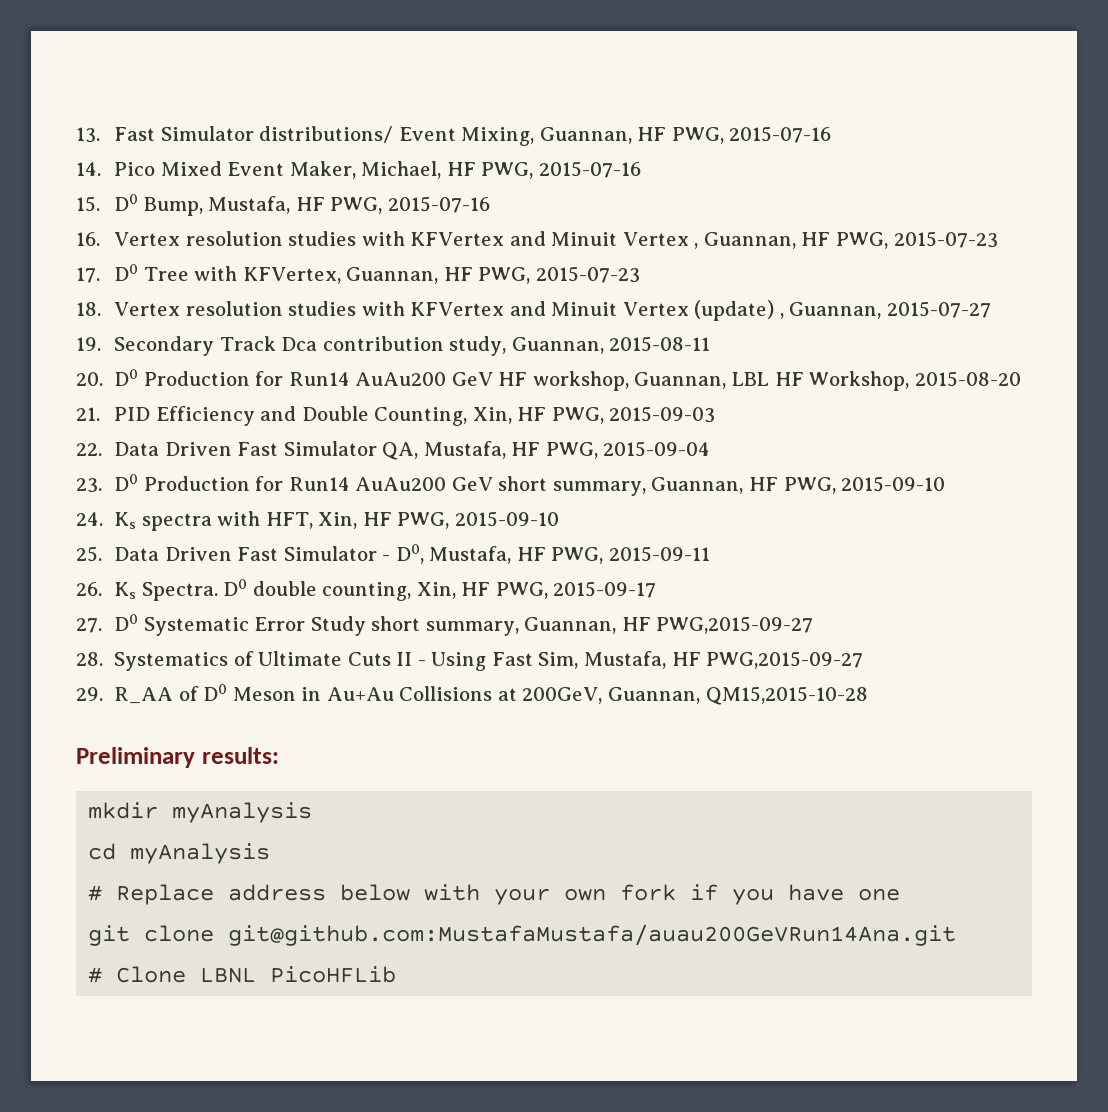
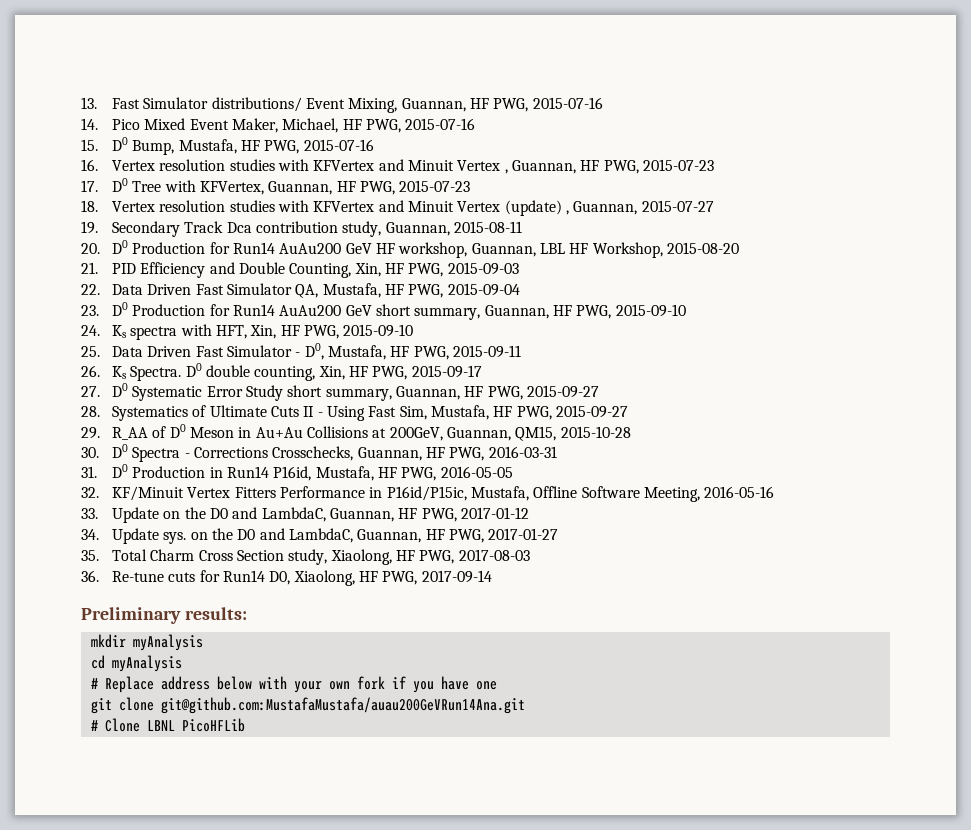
- 27. D0 Systematic Error Study short summary, Guannan, HF PWG,2015-09-27
+ 27. D0 Systematic Error Study short summary, Guannan, HF PWG, 2015-09-27
- 28. Systematics of Ultimate Cuts II - Using Fast Sim, Mustafa, HF PWG,2015-09-27
+ 28. Systematics of Ultimate Cuts II - Using Fast Sim, Mustafa, HF PWG, 2015-09-27
- 29. R_AA of D0 Meson in Au+Au Collisions at 200GeV, Guannan, QM15,2015-10-28
+ 29. R_AA of D0 Meson in Au+Au Collisions at 200GeV, Guannan, QM15, 2015-10-28
+ 30. D0 Spectra - Corrections Crosschecks, Guannan, HF PWG, 2016-03-31
+ 31. D0 Production in Run14 P16id, Mustafa, HF PWG, 2016-05-05
+ 32. KF/Minuit Vertex Fitters Performance in P16id/P15ic, Mustafa, Offline Software Meeting, 2016-05-16
+ 33. Update on the D0 and LambdaC, Guannan, HF PWG, 2017-01-12
+ 34. Update sys. on the D0 and LambdaC, Guannan, HF PWG, 2017-01-27
+ 35. Total Charm Cross Section study, Xiaolong, HF PWG, 2017-08-03
+ 36. Re-tune cuts for Run14 D0, Xiaolong, HF PWG, 2017-09-14

